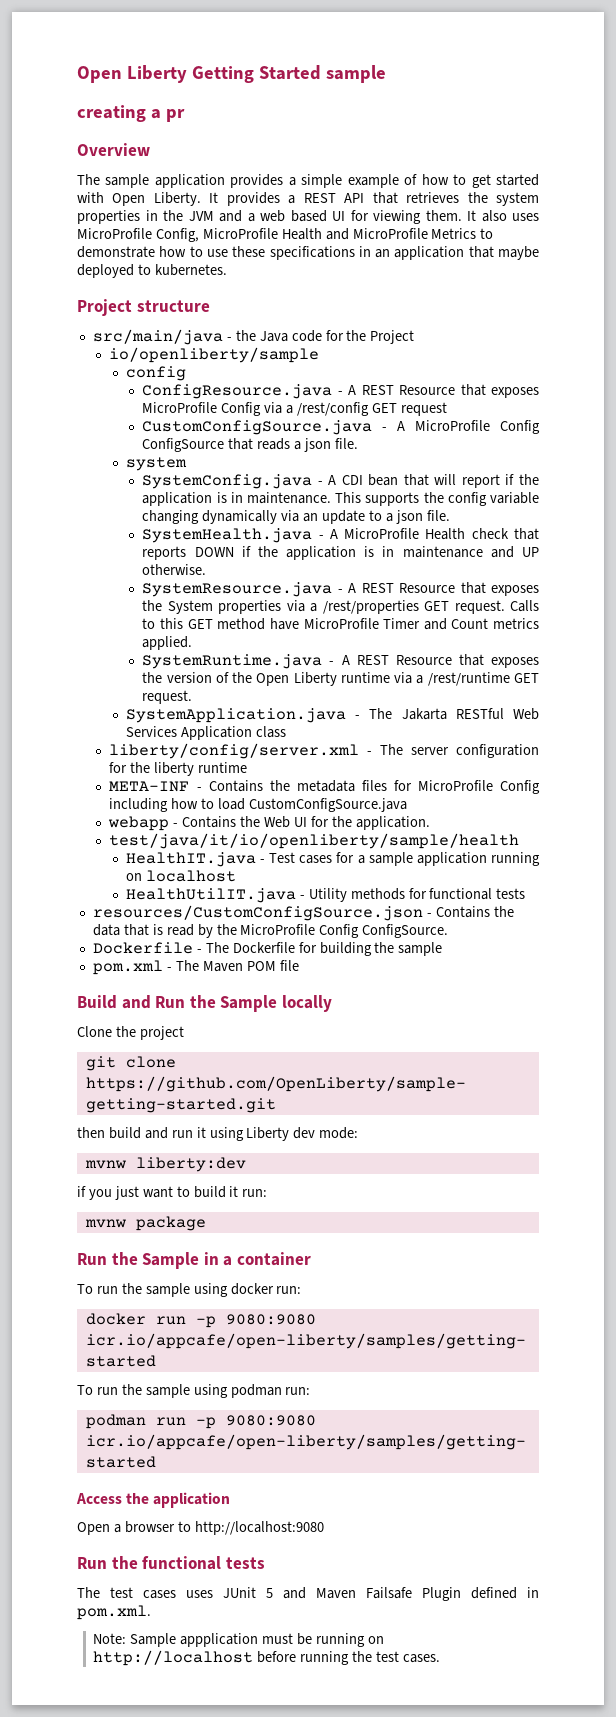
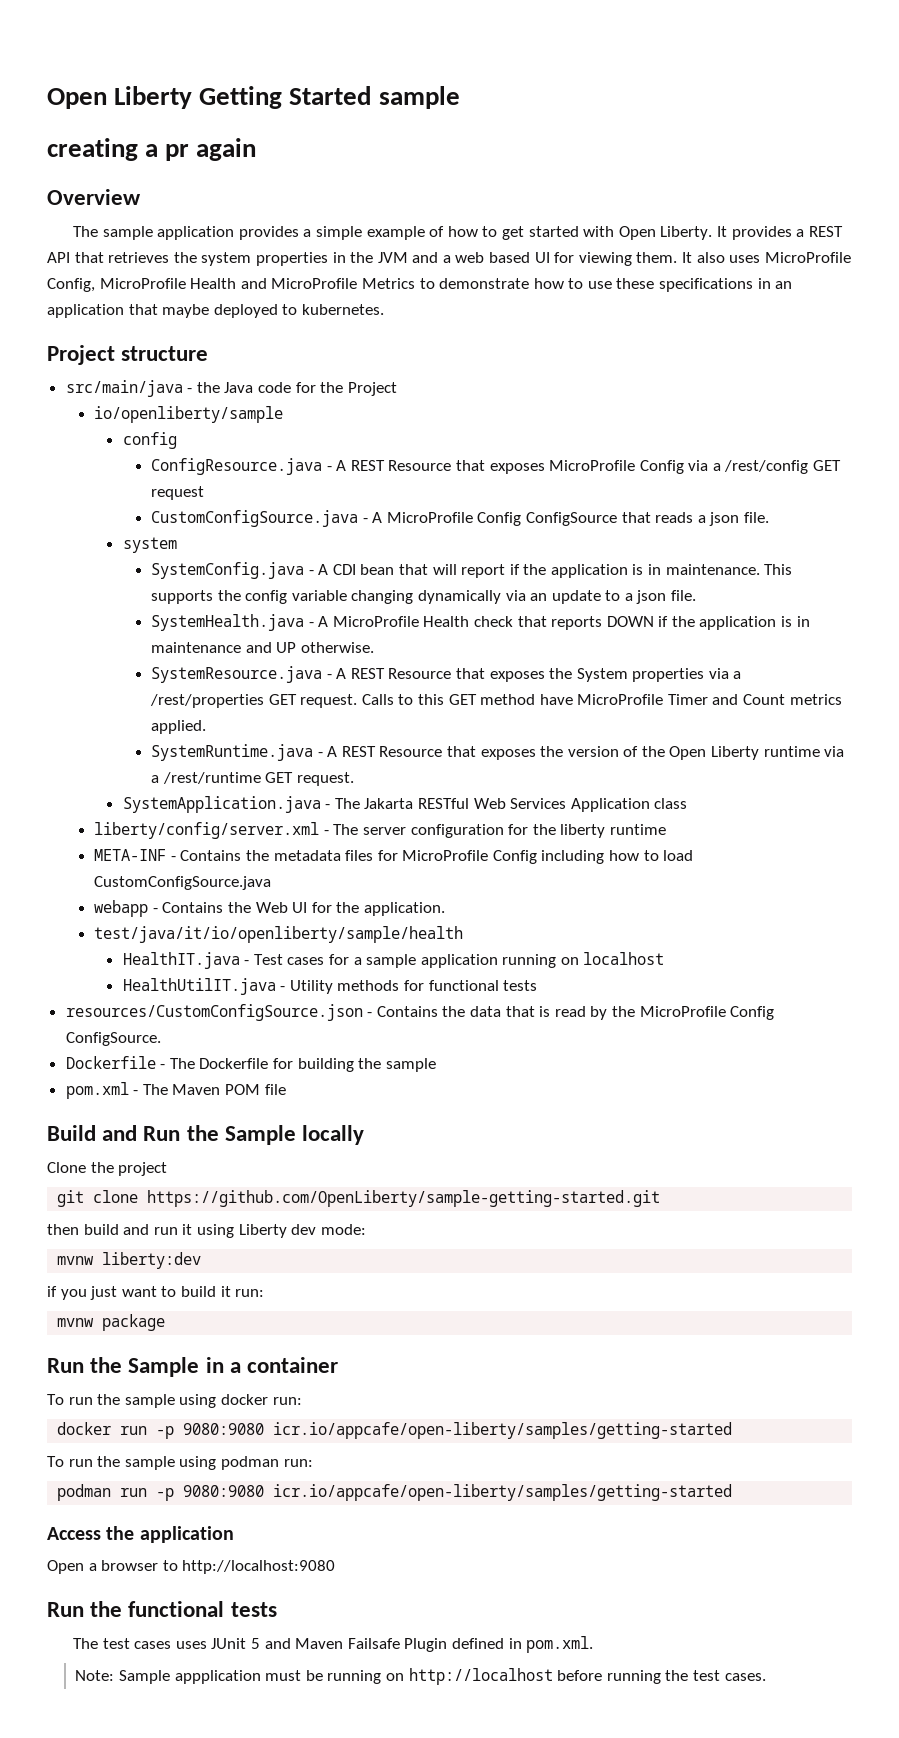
- creating a pr
+ creating a pr again

